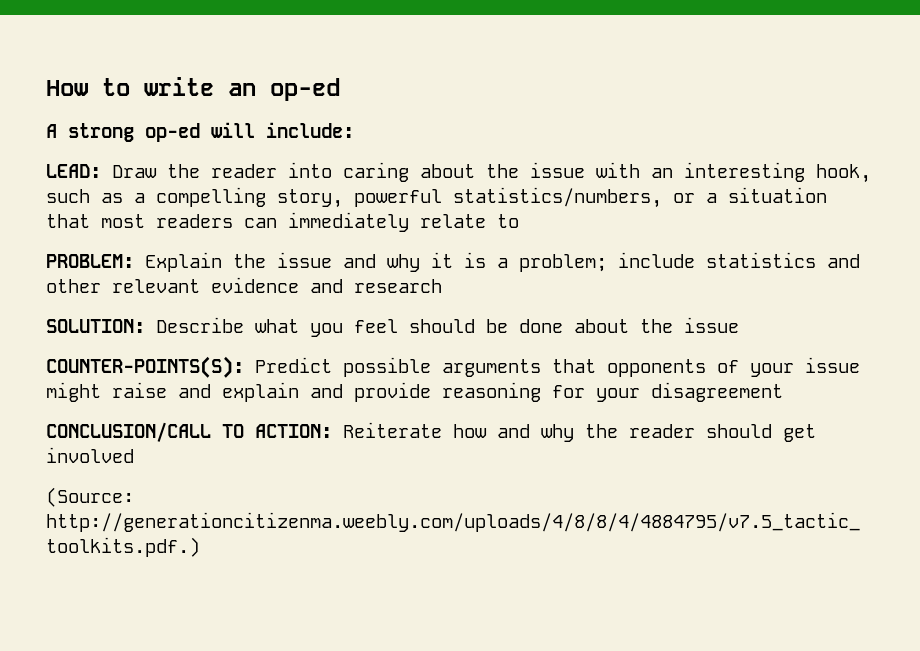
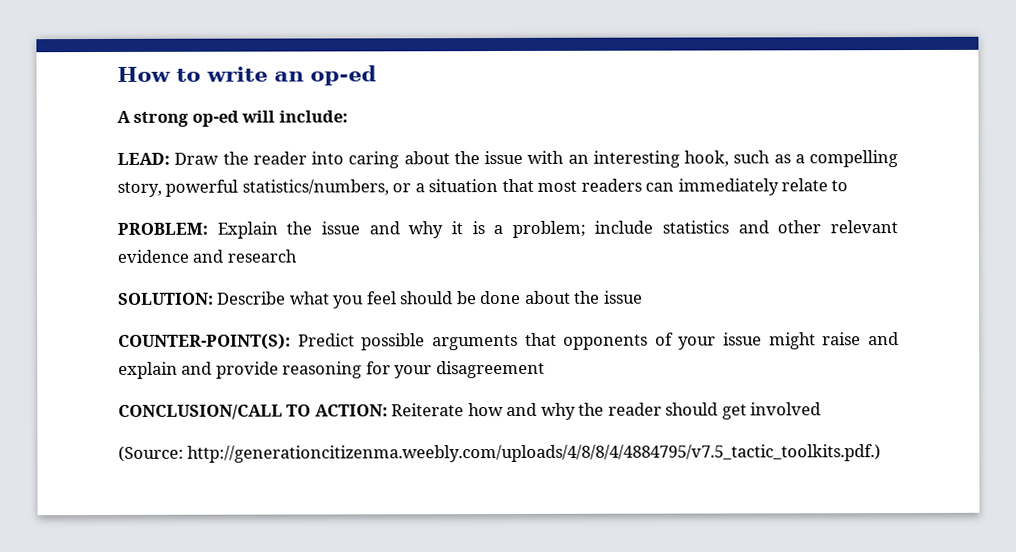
- COUNTER-POINTS(S): Predict possible arguments that opponents of your issue might raise and explain and provide reasoning for your disagreement
+ COUNTER-POINT(S): Predict possible arguments that opponents of your issue might raise and explain and provide reasoning for your disagreement

